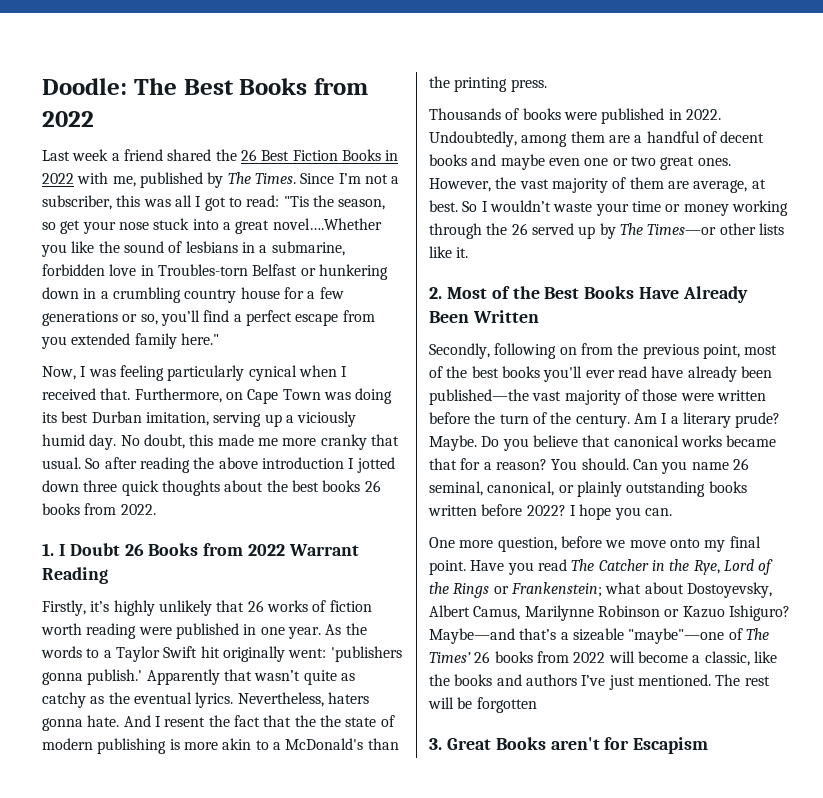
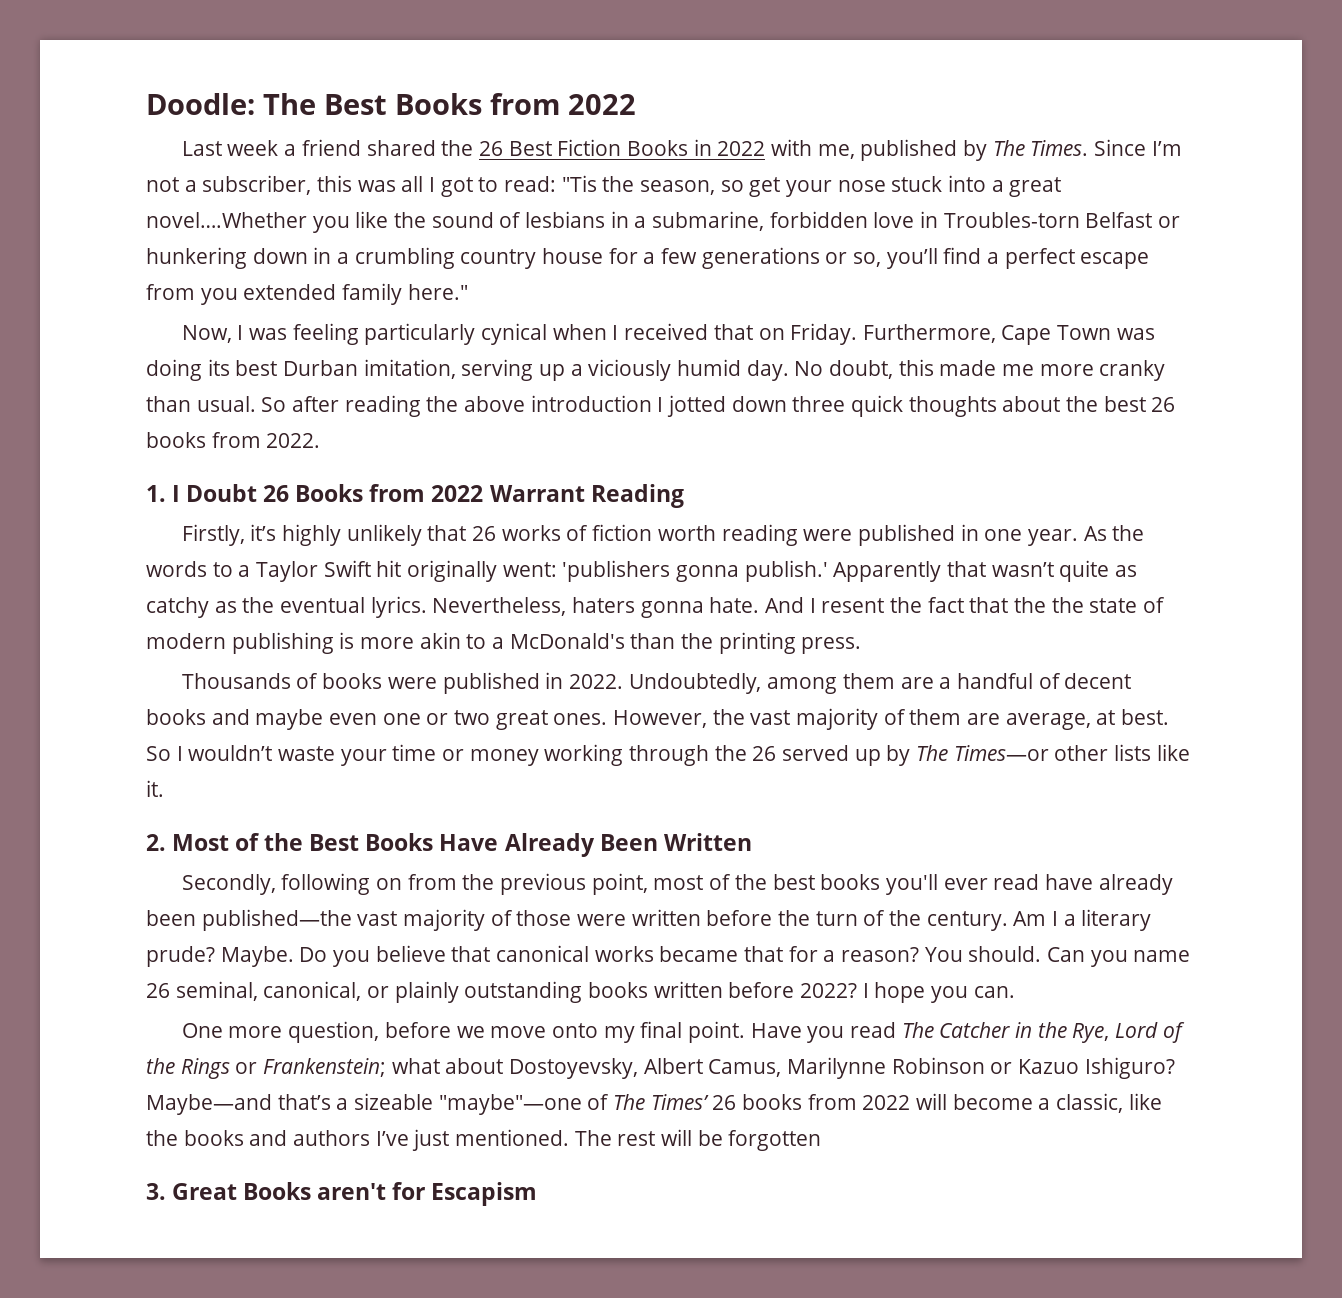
- Now, I was feeling particularly cynical when I received that. Furthermore, on Cape Town was doing its best Durban imitation, serving up a viciously humid day.
+ Now, I was feeling particularly cynical when I received that on Friday. Furthermore, Cape Town was doing its best Durban imitation, serving up a viciously humid day.
- No doubt, this made me more cranky that usual.
+ No doubt, this made me more cranky than usual.
- So after reading the above introduction I jotted down three quick thoughts about the best books 26 books from 2022.
+ So after reading the above introduction I jotted down three quick thoughts about the best 26 books from 2022.

